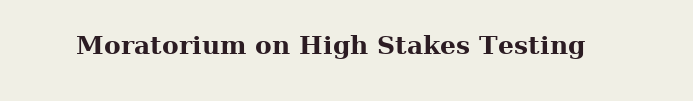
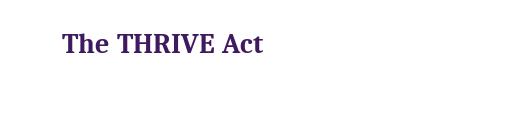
- Moratorium on High Stakes Testing
+ The THRIVE Act

